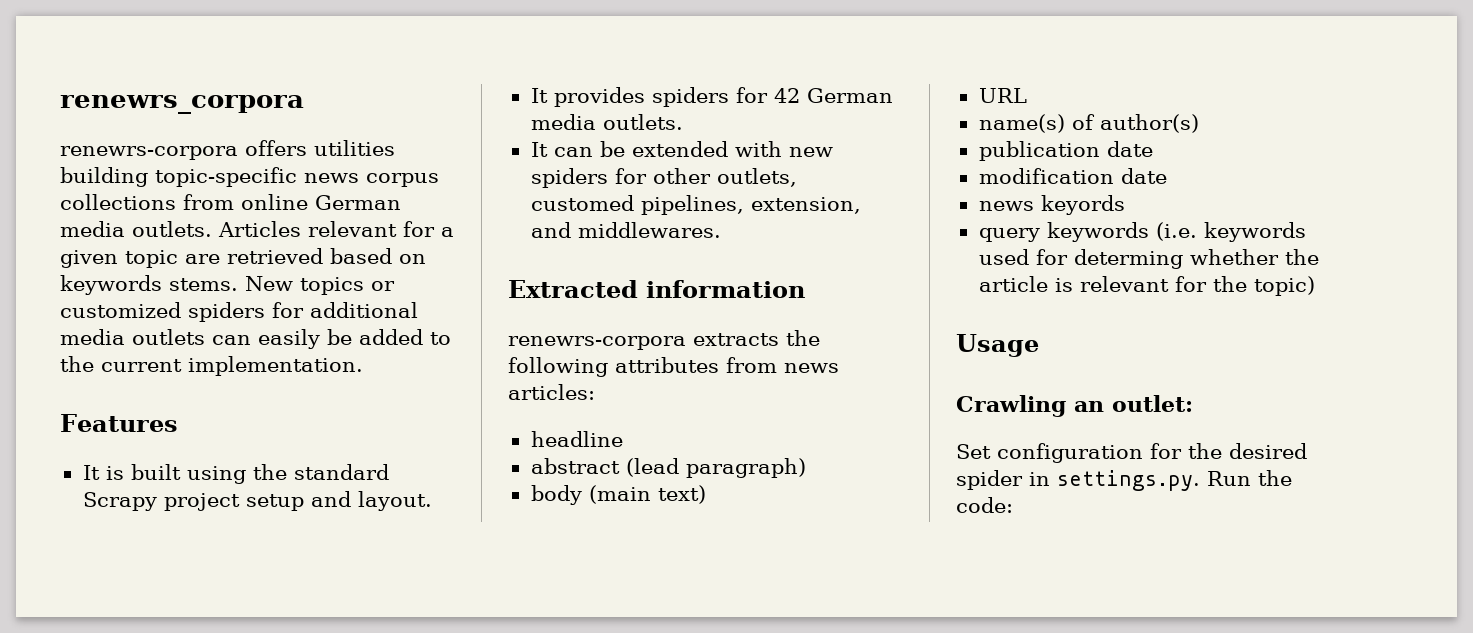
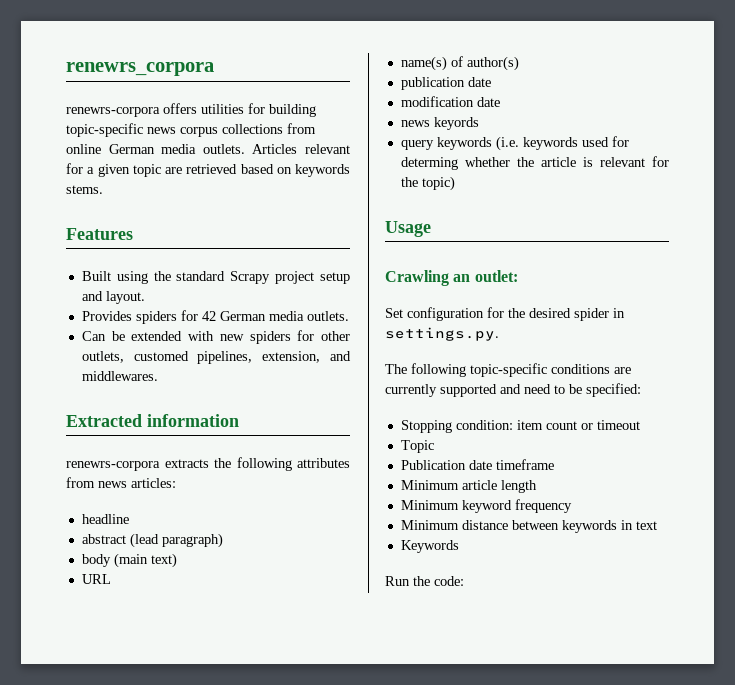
- renewrs-corpora offers utilities building topic-specific news corpus collections from online German media outlets.
+ renewrs-corpora offers utilities for building topic-specific news corpus collections from online German media outlets.
- Articles relevant for a given topic are retrieved based on keywords stems. New topics or customized spiders for additional media outlets can easily be added to the current implementation.
+ Articles relevant for a given topic are retrieved based on keywords stems.
  Features
- It is built using the standard Scrapy project setup and layout.
+ Built using the standard Scrapy project setup and layout.
- It provides spiders for 42 German media outlets.
+ Provides spiders for 42 German media outlets.
- It can be extended with new spiders for other outlets, customed pipelines, extension, and middlewares.
+ Can be extended with new spiders for other outlets, customed pipelines, extension, and middlewares.
- Set configuration for the desired spider in settings.py. Run the code:
+ Set configuration for the desired spider in settings.py.
+ The following topic-specific conditions are currently supported and need to be specified:
+ Stopping condition: item count or timeout
+ Topic
+ Publication date timeframe
+ Minimum article length
+ Minimum keyword frequency
+ Minimum distance between keywords in text
+ Keywords
+ Run the code:

